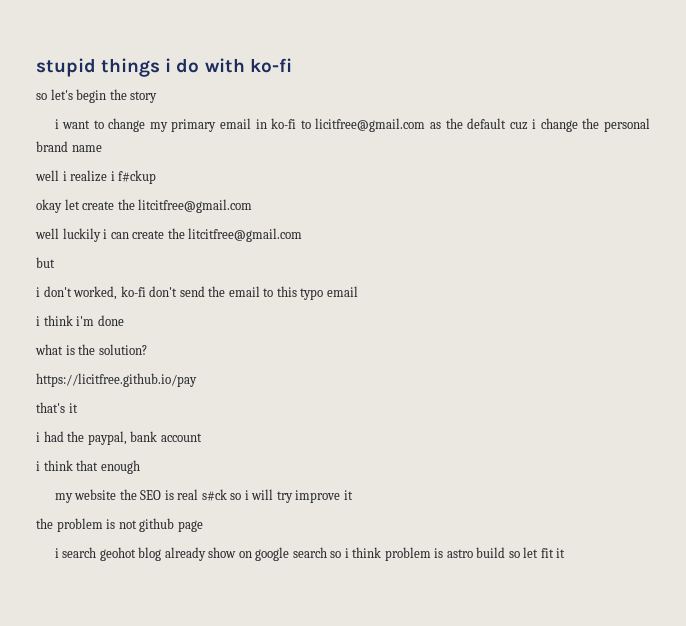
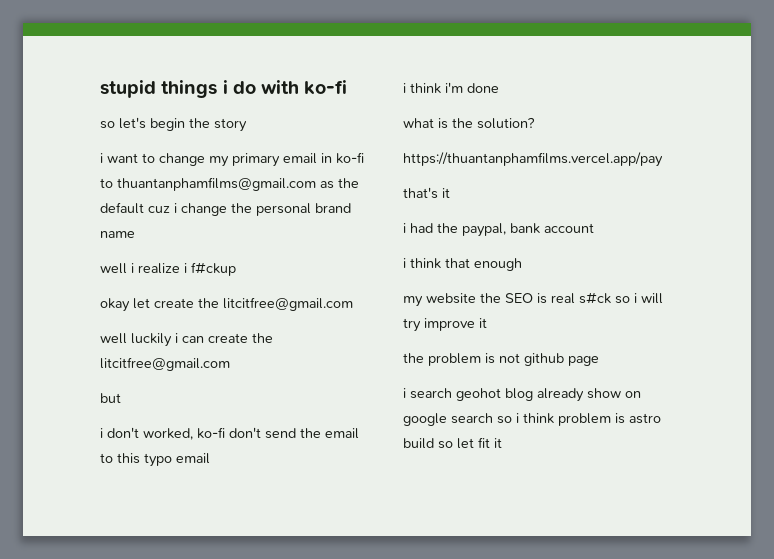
- i want to change my primary email in ko-fi to licitfree@gmail.com as the default cuz i change the personal brand name
+ i want to change my primary email in ko-fi to thuantanphamfilms@gmail.com as the default cuz i change the personal brand name
- https://licitfree.github.io/pay
+ https://thuantanphamfilms.vercel.app/pay

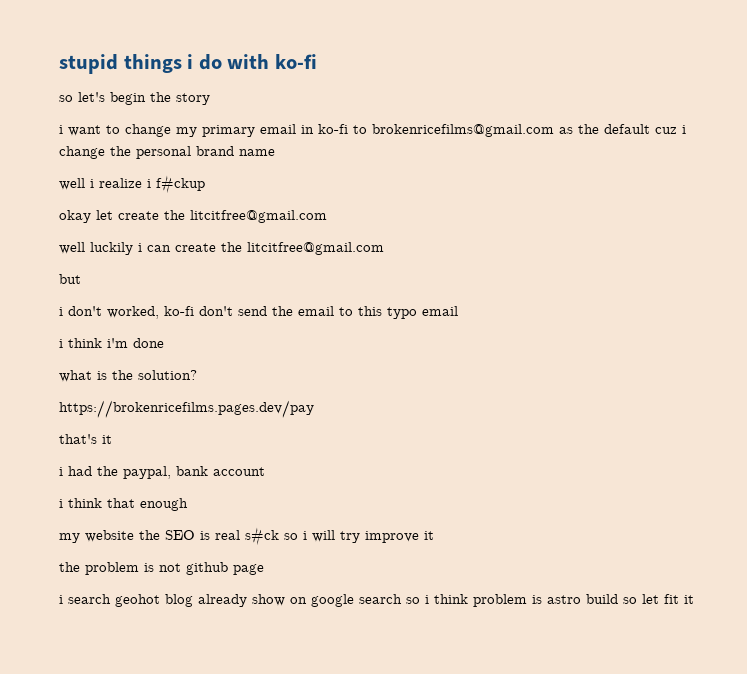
- i want to change my primary email in ko-fi to thuantanphamfilms@gmail.com as the default cuz i change the personal brand name
+ i want to change my primary email in ko-fi to brokenricefilms@gmail.com as the default cuz i change the personal brand name
- https://thuantanphamfilms.vercel.app/pay
+ https://brokenricefilms.pages.dev/pay

